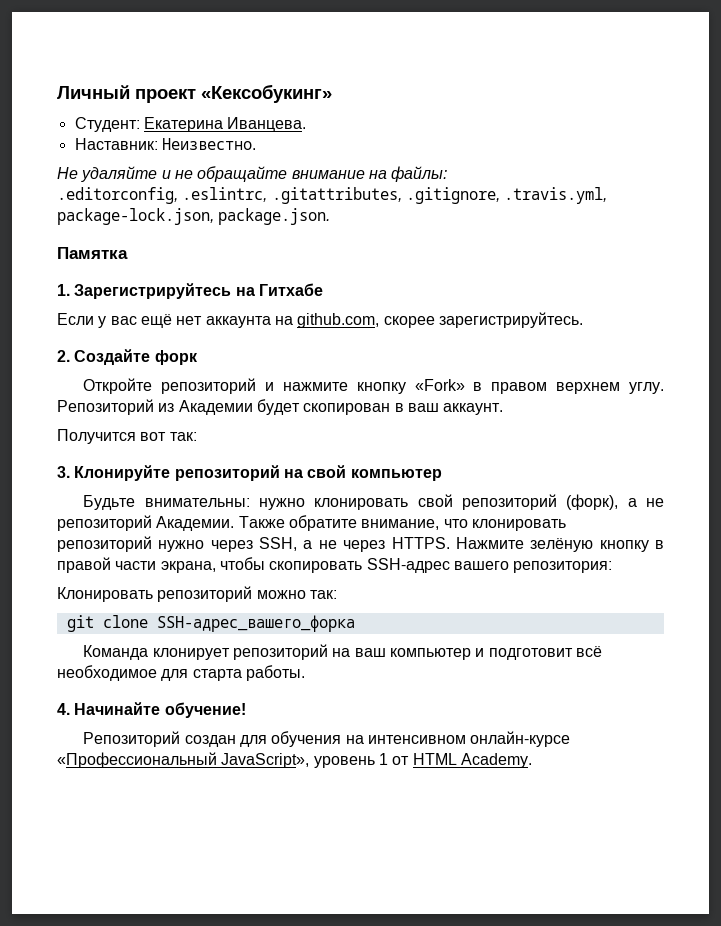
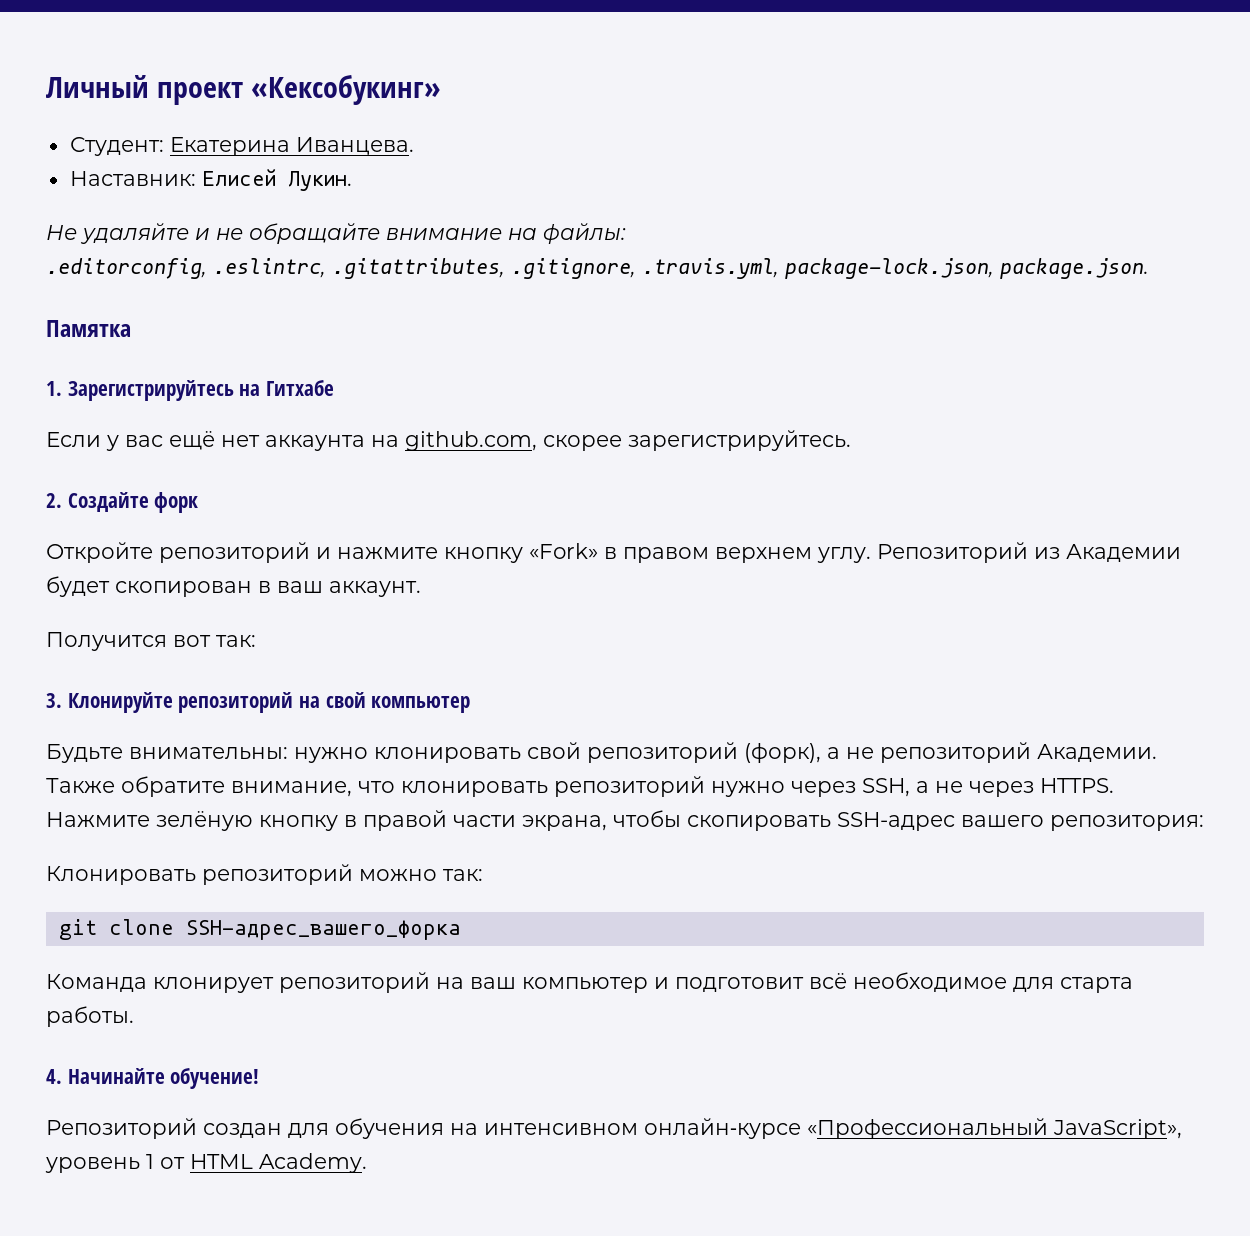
- Наставник: Неизвестно.
+ Наставник: Елисей Лукин.

